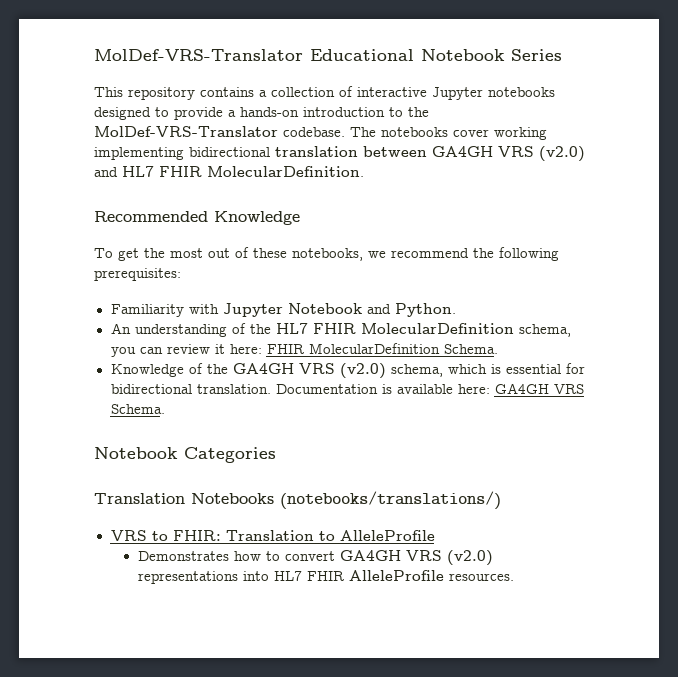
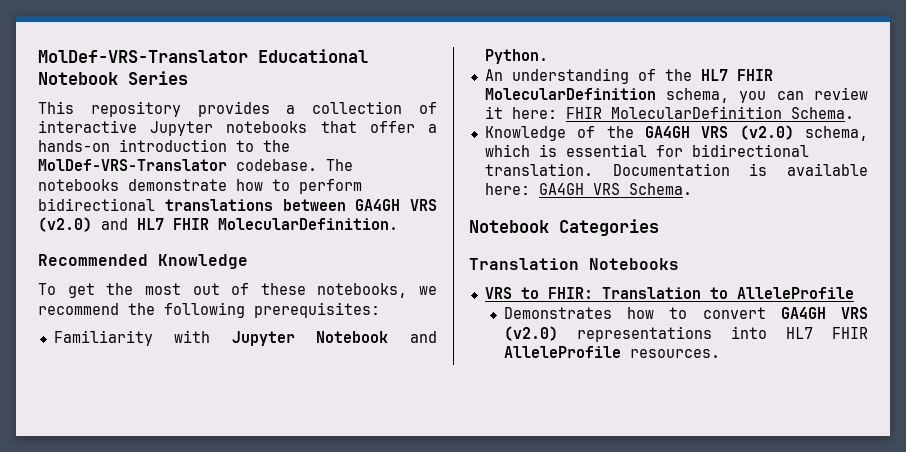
- This repository contains a collection of interactive Jupyter notebooks designed to provide a hands-on introduction to the MolDef-VRS-Translator codebase.
+ This repository provides a collection of interactive Jupyter notebooks that offer a hands-on introduction to the MolDef-VRS-Translator codebase.
- The notebooks cover working implementing bidirectional translation between GA4GH VRS (v2.0) and HL7 FHIR MolecularDefinition.
+ The notebooks demonstrate how to perform bidirectional translations between GA4GH VRS (v2.0) and HL7 FHIR MolecularDefinition.
- Translation Notebooks (notebooks/translations/)
+ Translation Notebooks

